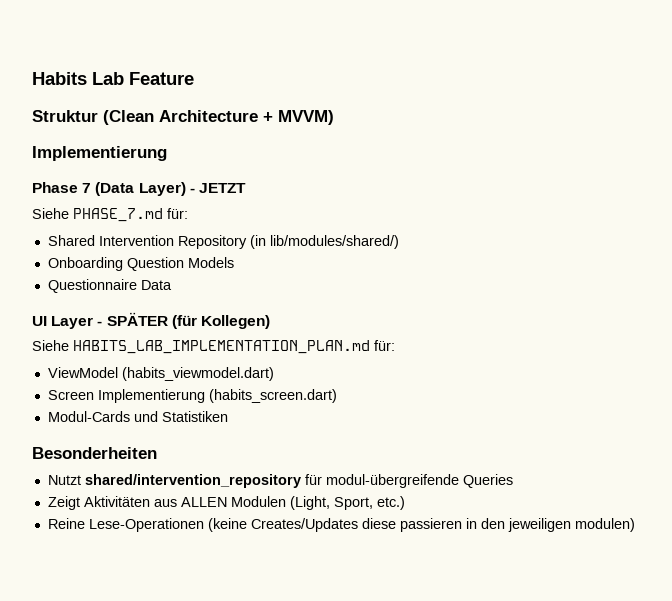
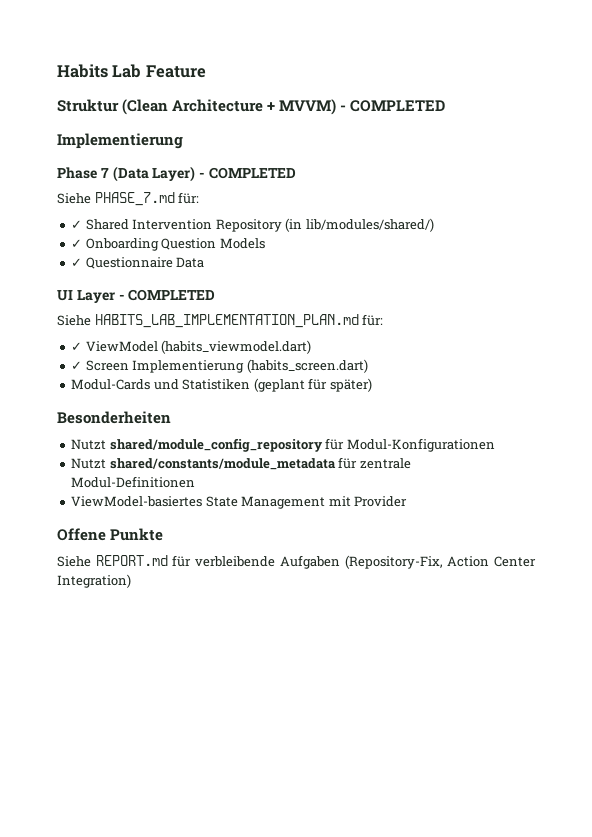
- Struktur (Clean Architecture + MVVM)
+ Struktur (Clean Architecture + MVVM) - COMPLETED
- Phase 7 (Data Layer) - JETZT
+ Phase 7 (Data Layer) - COMPLETED
- Shared Intervention Repository (in lib/modules/shared/)
+ ✓ Shared Intervention Repository (in lib/modules/shared/)
- Onboarding Question Models
+ ✓ Onboarding Question Models
- Questionnaire Data
+ ✓ Questionnaire Data
- UI Layer - SPÄTER (für Kollegen)
+ UI Layer - COMPLETED
- ViewModel (habits_viewmodel.dart)
+ ✓ ViewModel (habits_viewmodel.dart)
- Screen Implementierung (habits_screen.dart)
+ ✓ Screen Implementierung (habits_screen.dart)
- Modul-Cards und Statistiken
+ Modul-Cards und Statistiken (geplant für später)
- Nutzt shared/intervention_repository für modul-übergreifende Queries
- Zeigt Aktivitäten aus ALLEN Modulen (Light, Sport, etc.)
- Reine Lese-Operationen (keine Creates/Updates diese passieren in den jeweiligen modulen)
+ Nutzt shared/module_config_repository für Modul-Konfigurationen
+ Nutzt shared/constants/module_metadata für zentrale Modul-Definitionen
+ ViewModel-basiertes State Management mit Provider
+ Offene Punkte
+ Siehe REPORT.md für verbleibende Aufgaben (Repository-Fix, Action Center Integration)

